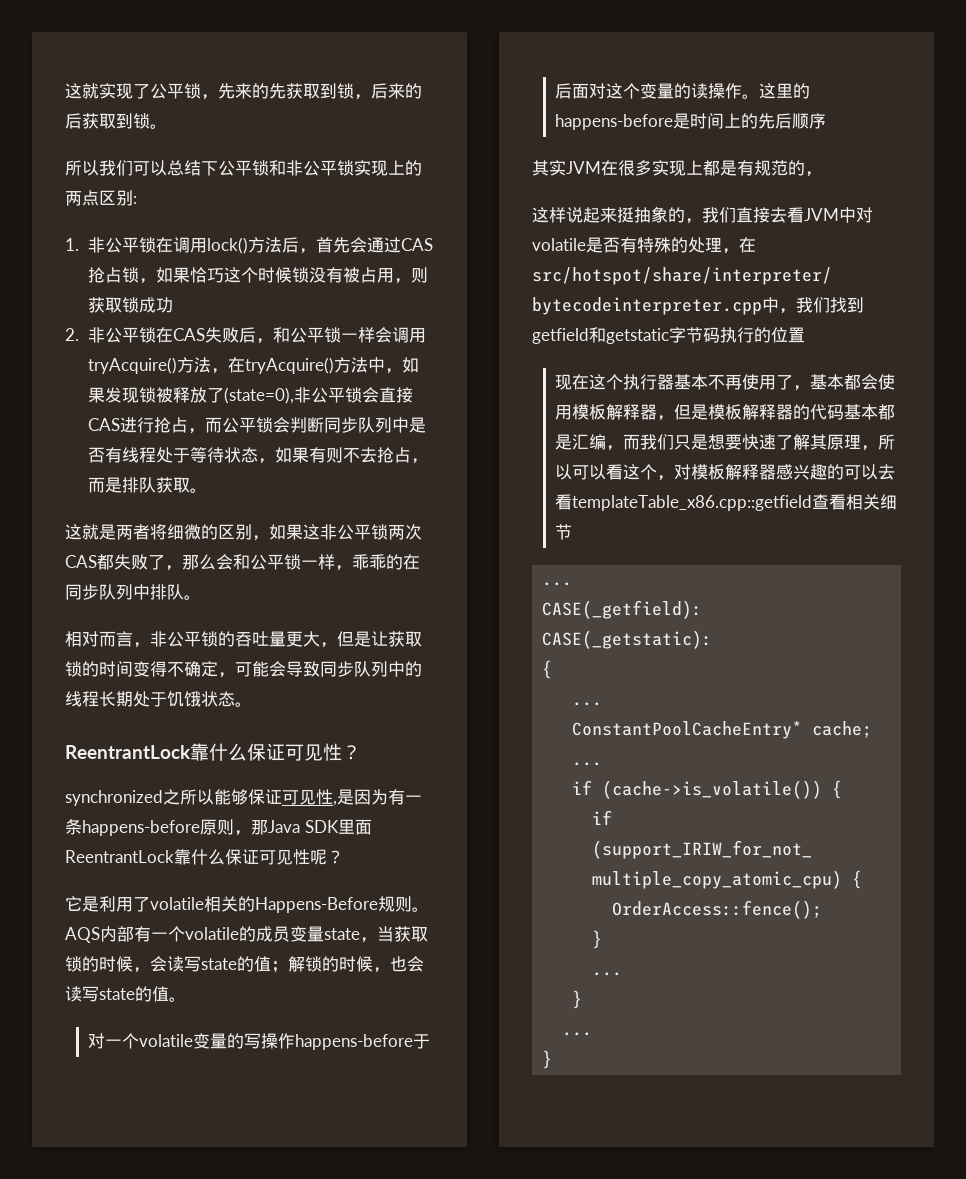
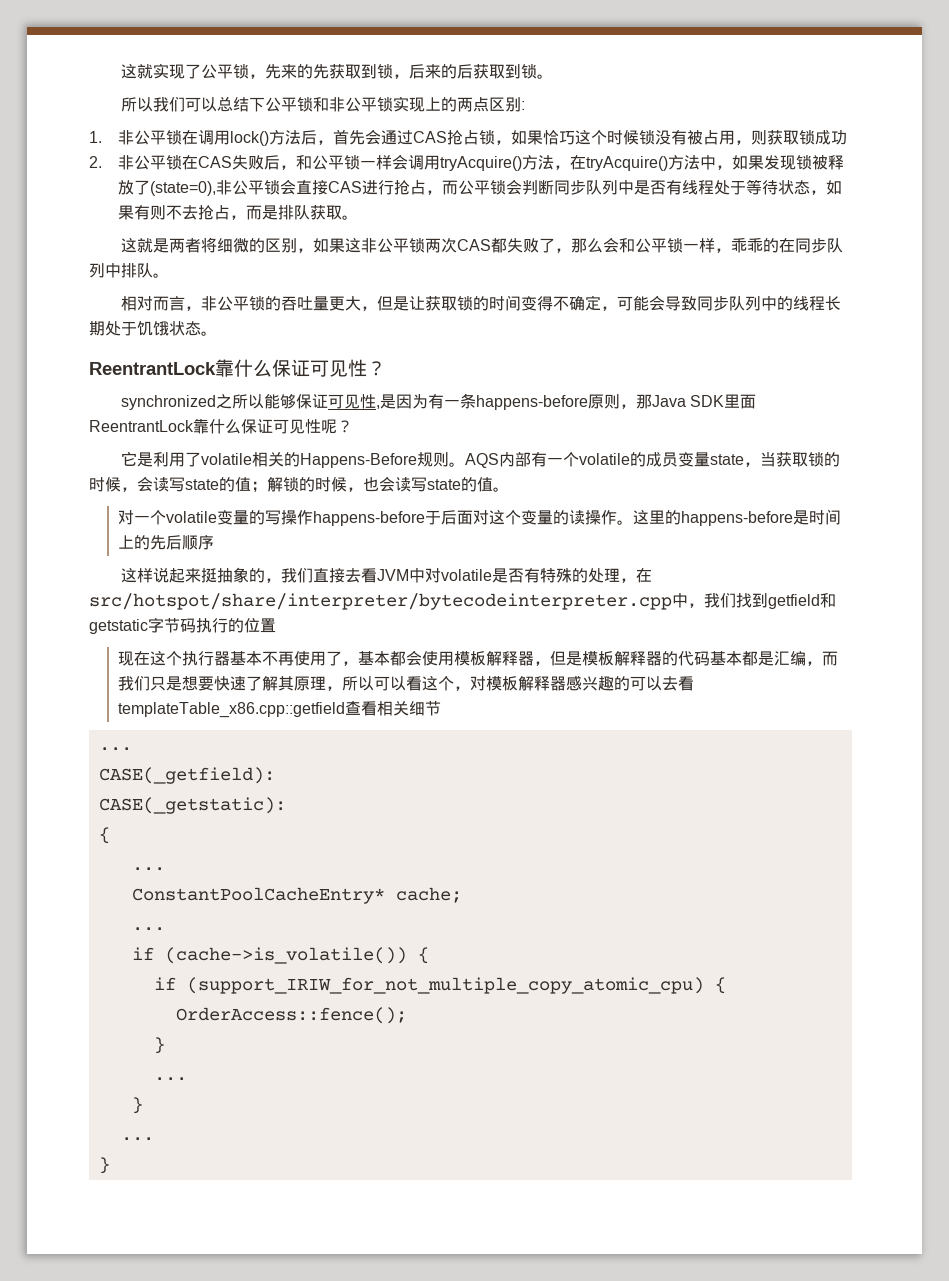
- 其实JVM在很多实现上都是有规范的，

